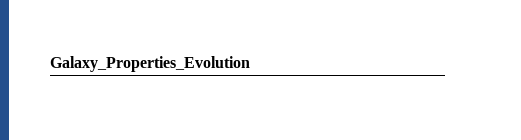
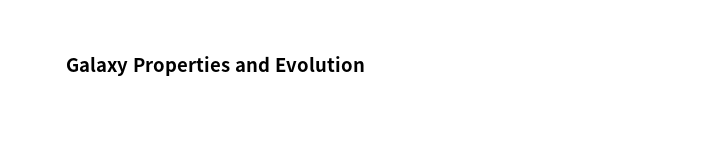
- Galaxy_Properties_Evolution
+ Galaxy Properties and Evolution

